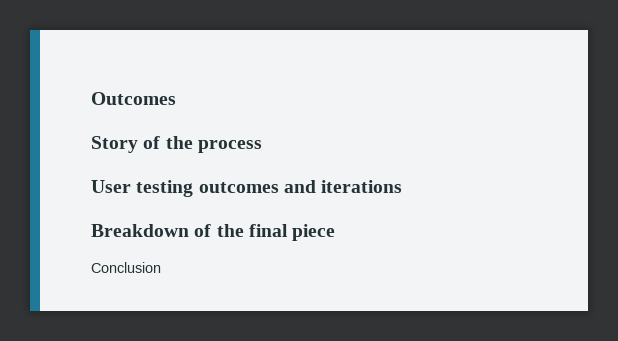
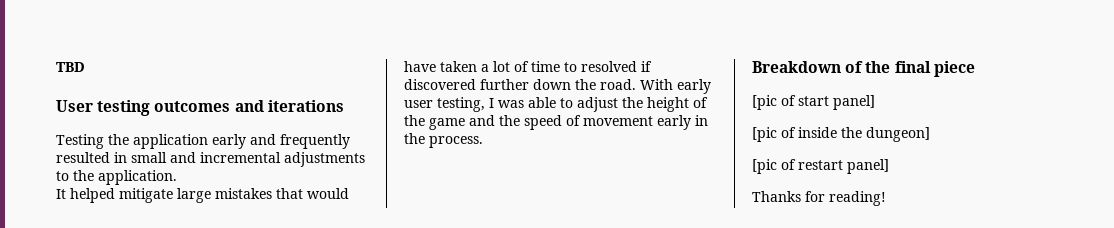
- Outcomes
- Story of the process
+ TBD
+ Testing the application early and frequently resulted in small and incremental adjustments to the application.
+ It helped mitigate large mistakes that would have taken a lot of time to resolved if discovered further down the road. With early user testing, I was able to adjust the height of the game and the speed of movement early in the process.
- Conclusion
+ [pic of start panel]
+ [pic of inside the dungeon]
+ [pic of restart panel]
+ Thanks for reading!

